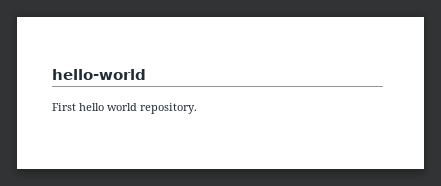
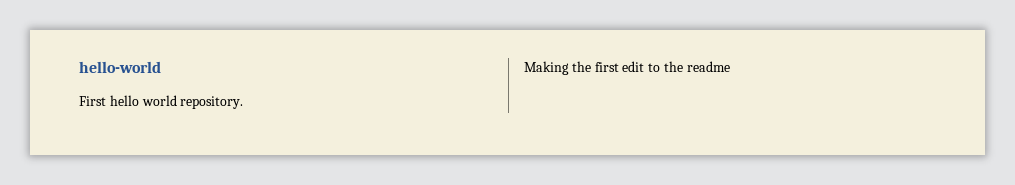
+ Making the first edit to the readme

